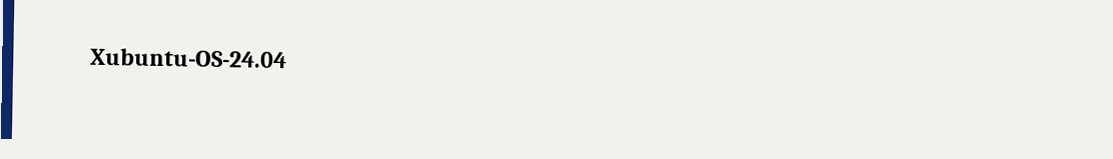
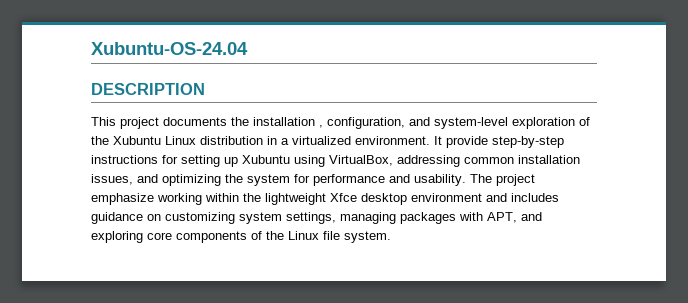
+ DESCRIPTION
+ This project documents the installation , configuration, and system-level exploration of the Xubuntu Linux distribution in a virtualized environment. It provide step-by-step instructions for setting up Xubuntu using VirtualBox, addressing common installation issues, and optimizing the system for performance and usability. The project emphasize working within the lightweight Xfce desktop environment and includes guidance on customizing system settings, managing packages with APT, and exploring core components of the Linux file system.

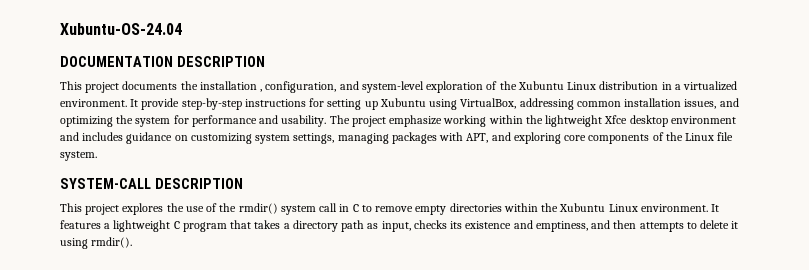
- DESCRIPTION
+ DOCUMENTATION DESCRIPTION
+ SYSTEM-CALL DESCRIPTION
+ This project explores the use of the rmdir() system call in C to remove empty directories within the Xubuntu Linux environment. It features a lightweight C program that takes a directory path as input, checks its existence and emptiness, and then attempts to delete it using rmdir().

